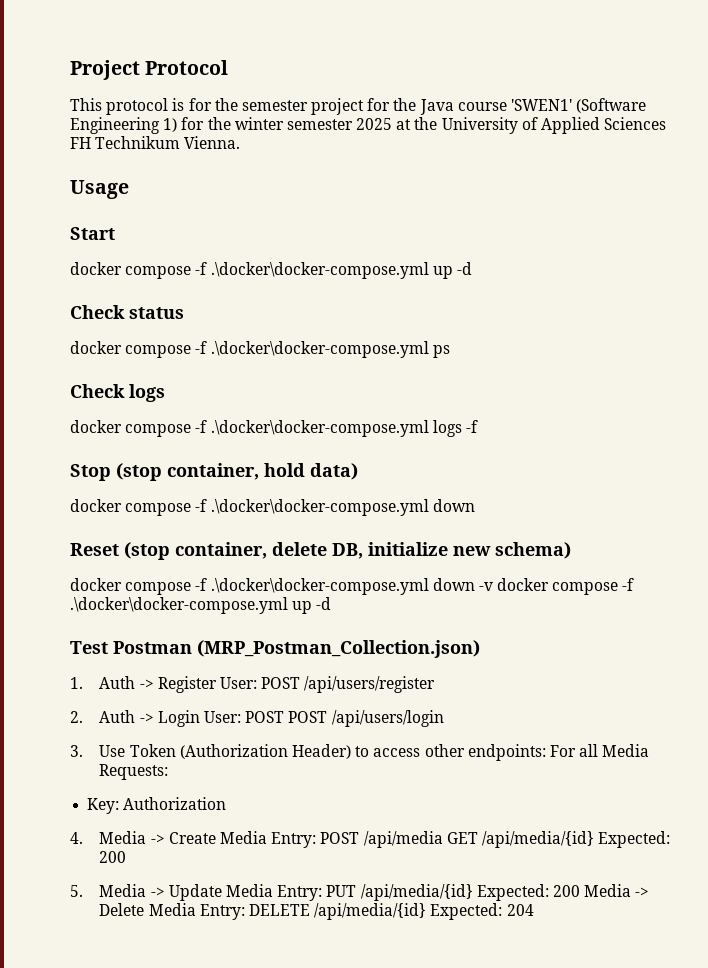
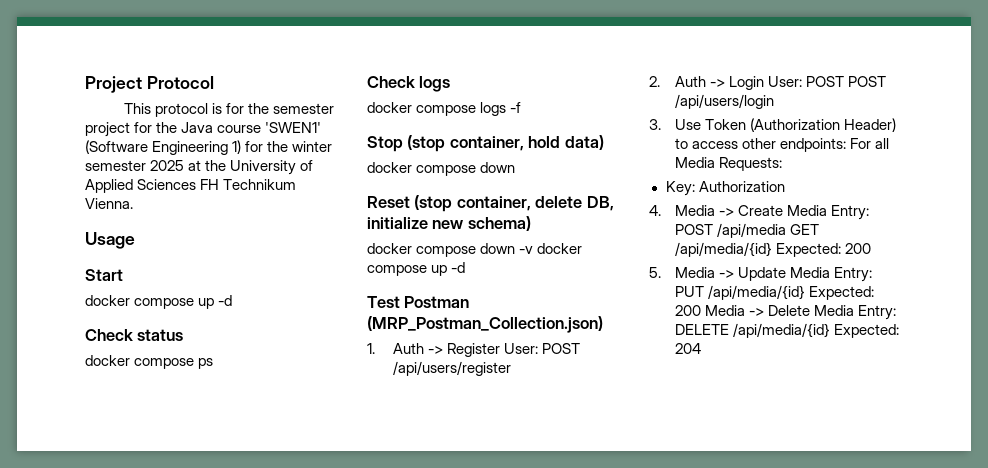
  Start
- docker compose -f .\docker\docker-compose.yml up -d
+ docker compose up -d
- docker compose -f .\docker\docker-compose.yml ps
+ docker compose ps
- docker compose -f .\docker\docker-compose.yml logs -f
+ docker compose logs -f
  Stop (stop container, hold data)
- docker compose -f .\docker\docker-compose.yml down
+ docker compose down
- docker compose -f .\docker\docker-compose.yml down -v docker compose -f .\docker\docker-compose.yml up -d
+ docker compose down -v docker compose up -d

